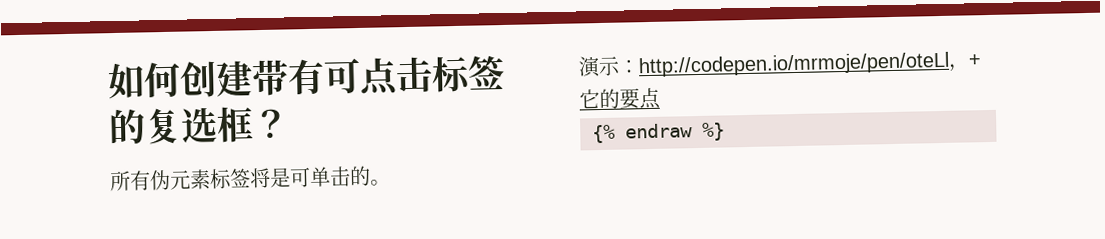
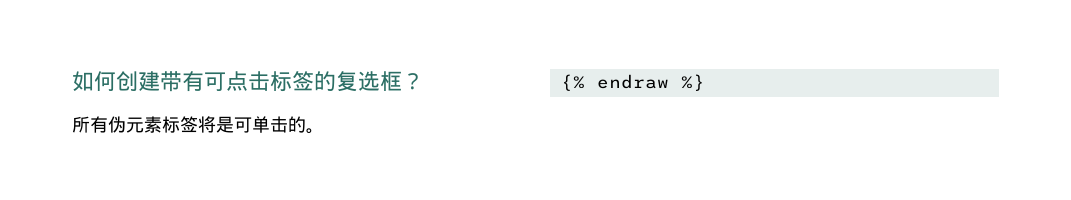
- 演示：http://codepen.io/mrmoje/pen/oteLl，+它的要点

